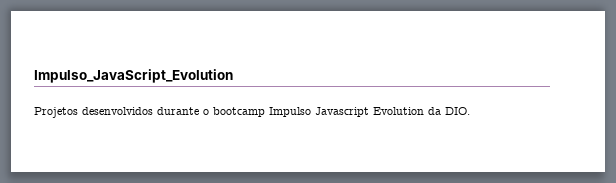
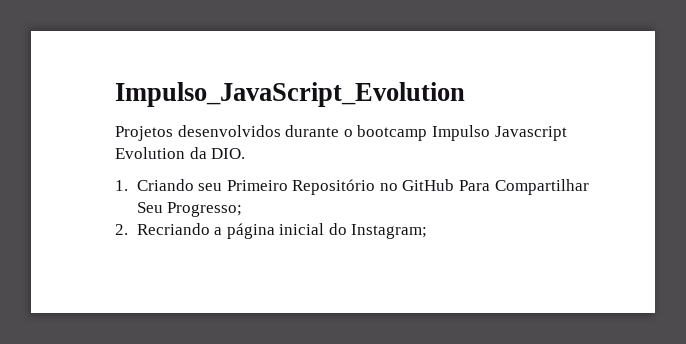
+ 1. Criando seu Primeiro Repositório no GitHub Para Compartilhar Seu Progresso;
+ 2. Recriando a página inicial do Instagram;

